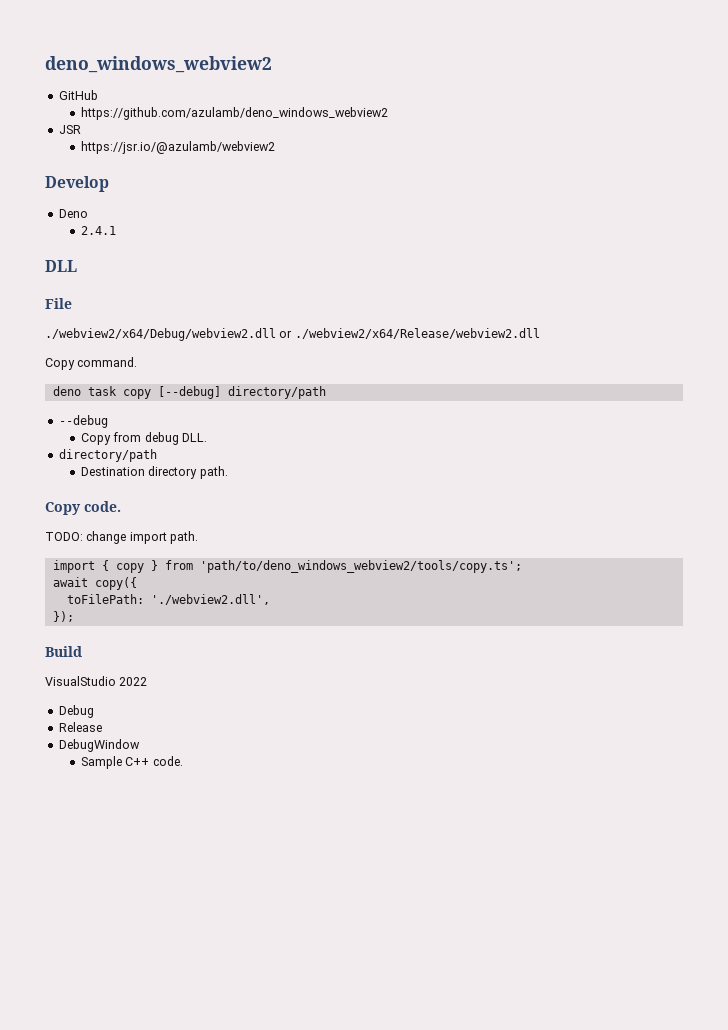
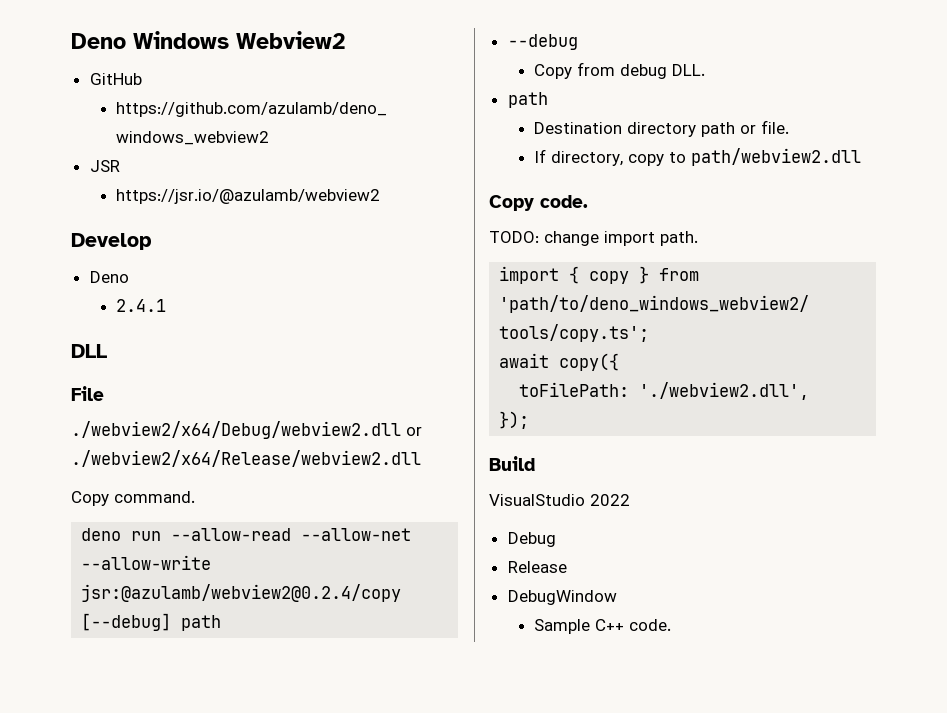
- deno_windows_webview2
+ Deno Windows Webview2
- deno task copy [--debug] directory/path
+ deno run --allow-read --allow-net --allow-write jsr:@azulamb/webview2@0.2.4/copy [--debug] path
  Copy from debug DLL.
- directory/path
+ path
- Destination directory path.
+ Destination directory path or file.
+ If directory, copy to path/webview2.dll

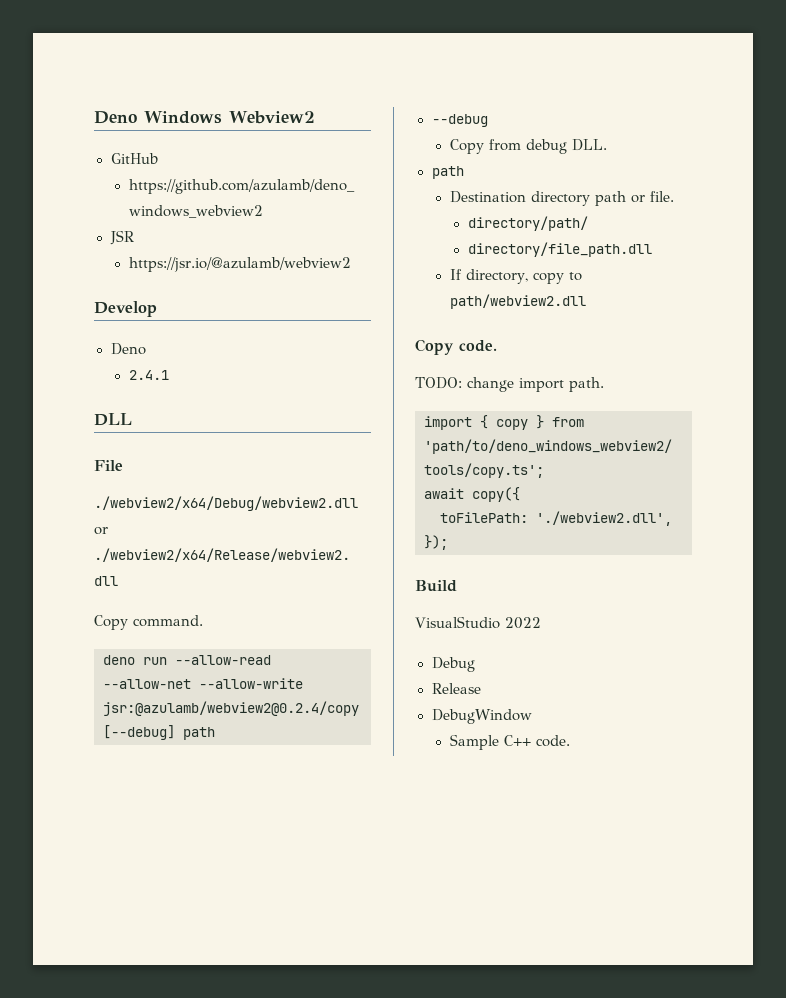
+ directory/path/
+ directory/file_path.dll

